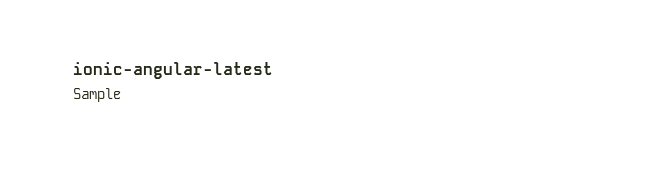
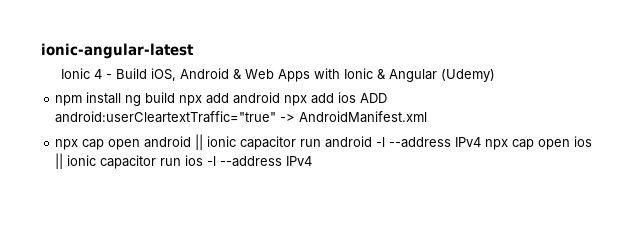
- Sample
+ Ionic 4 - Build iOS, Android & Web Apps with Ionic & Angular (Udemy)
+ npm install ng build npx add android npx add ios ADD android:userCleartextTraffic="true" -> AndroidManifest.xml
+ npx cap open android || ionic capacitor run android -l --address IPv4 npx cap open ios || ionic capacitor run ios -l --address IPv4

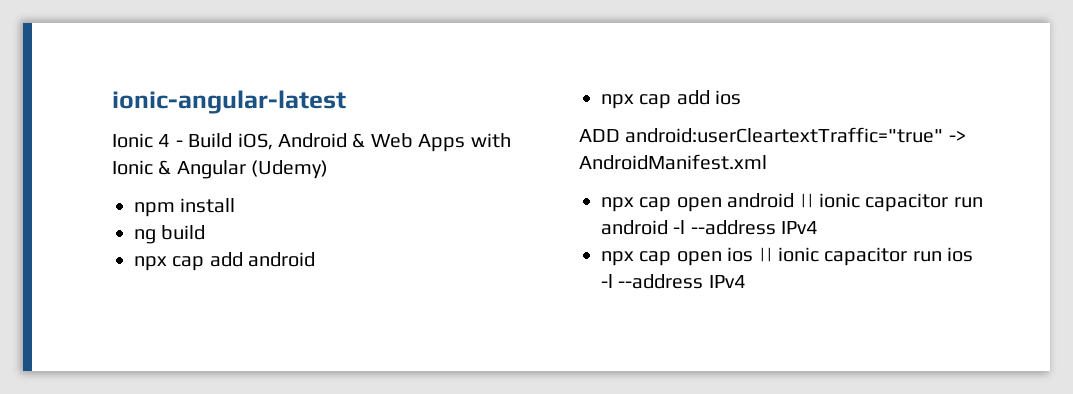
- npm install ng build npx add android npx add ios ADD android:userCleartextTraffic="true" -> AndroidManifest.xml
+ npm install
+ ng build
+ npx cap add android
+ npx cap add ios
+ ADD android:userCleartextTraffic="true" -> AndroidManifest.xml
- npx cap open android || ionic capacitor run android -l --address IPv4 npx cap open ios || ionic capacitor run ios -l --address IPv4
+ npx cap open android || ionic capacitor run android -l --address IPv4
+ npx cap open ios || ionic capacitor run ios -l --address IPv4

